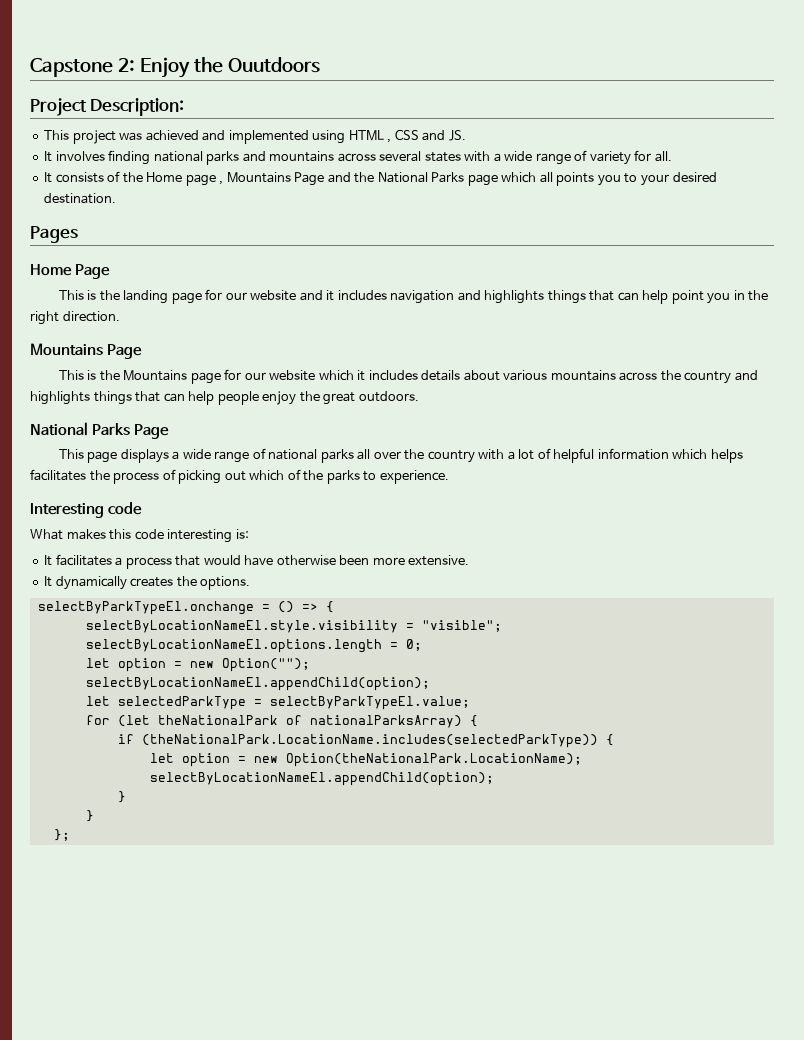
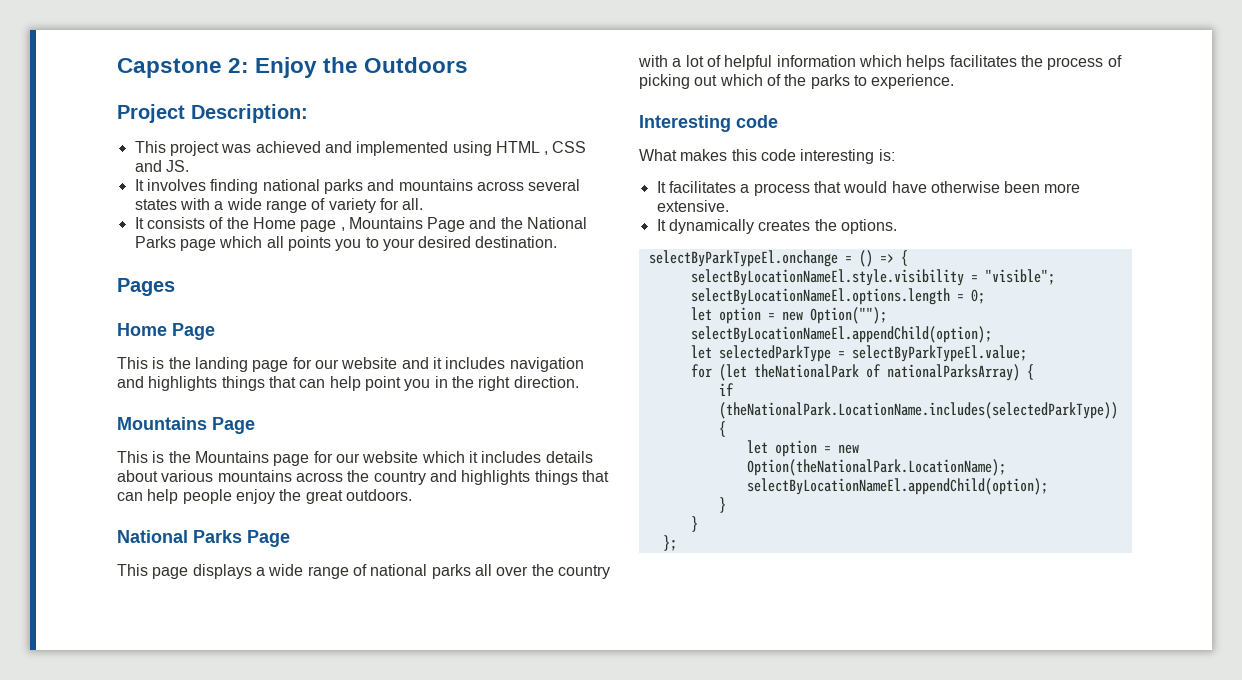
- Capstone 2: Enjoy the Ouutdoors
+ Capstone 2: Enjoy the Outdoors

